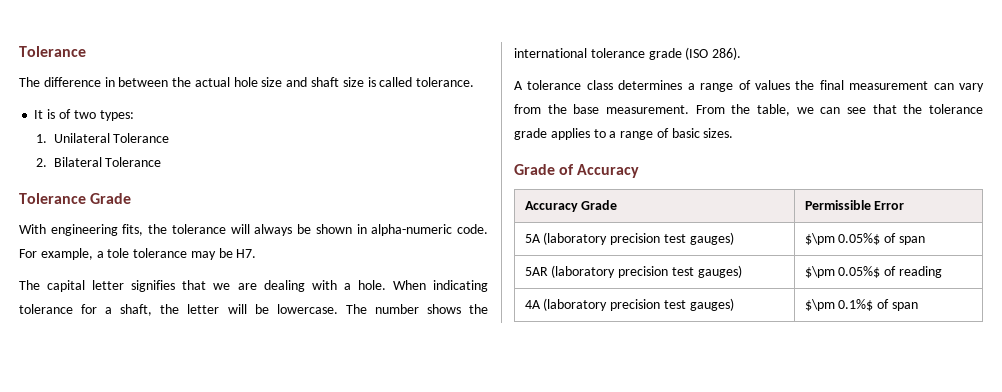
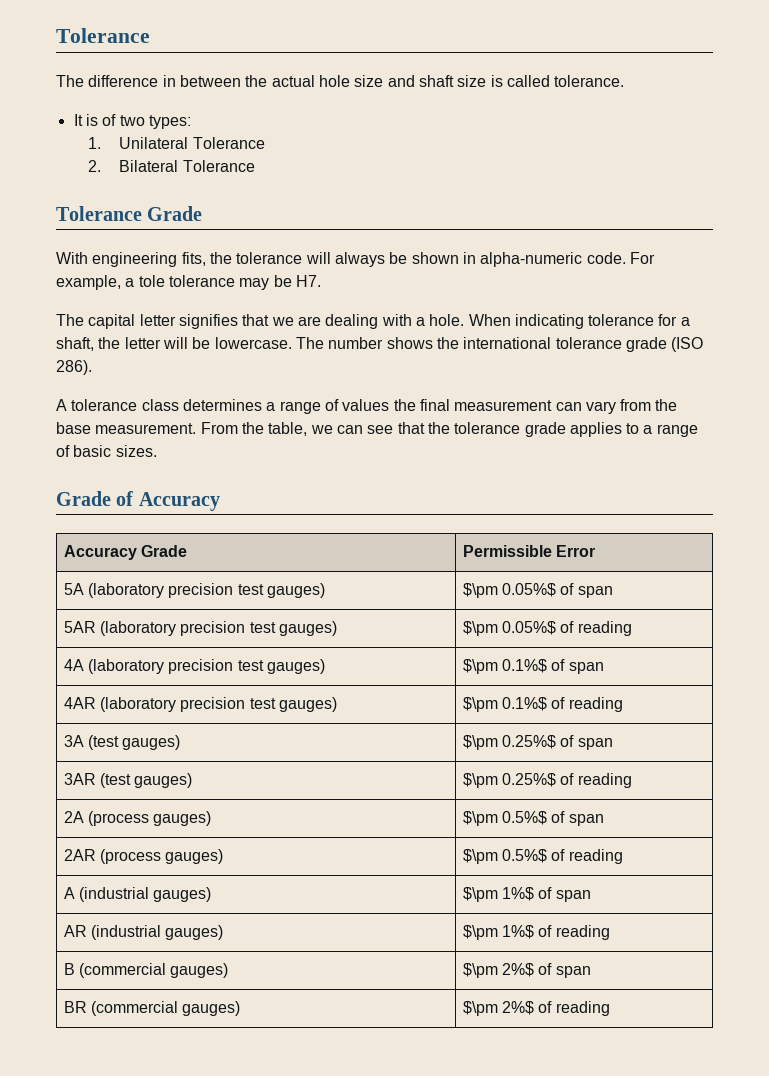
+ 4AR (laboratory precision test gauges) | $\pm 0.1%$ of reading
+ 3A (test gauges) | $\pm 0.25%$ of span
+ 3AR (test gauges) | $\pm 0.25%$ of reading
+ 2A (process gauges) | $\pm 0.5%$ of span
+ 2AR (process gauges) | $\pm 0.5%$ of reading
+ A (industrial gauges) | $\pm 1%$ of span
+ AR (industrial gauges) | $\pm 1%$ of reading
+ B (commercial gauges) | $\pm 2%$ of span
+ BR (commercial gauges) | $\pm 2%$ of reading

